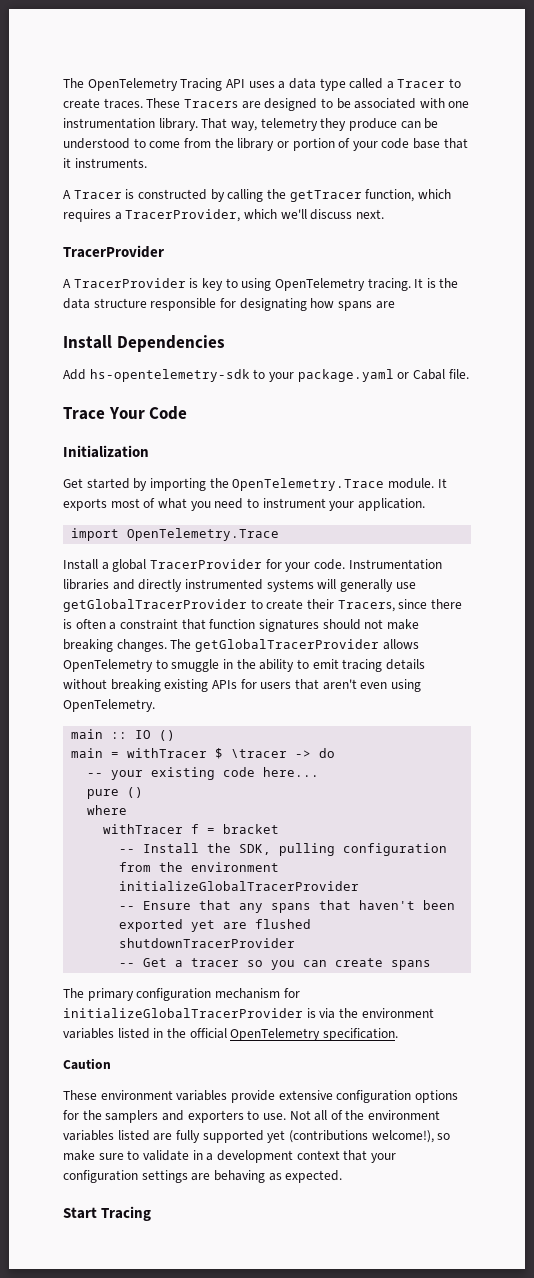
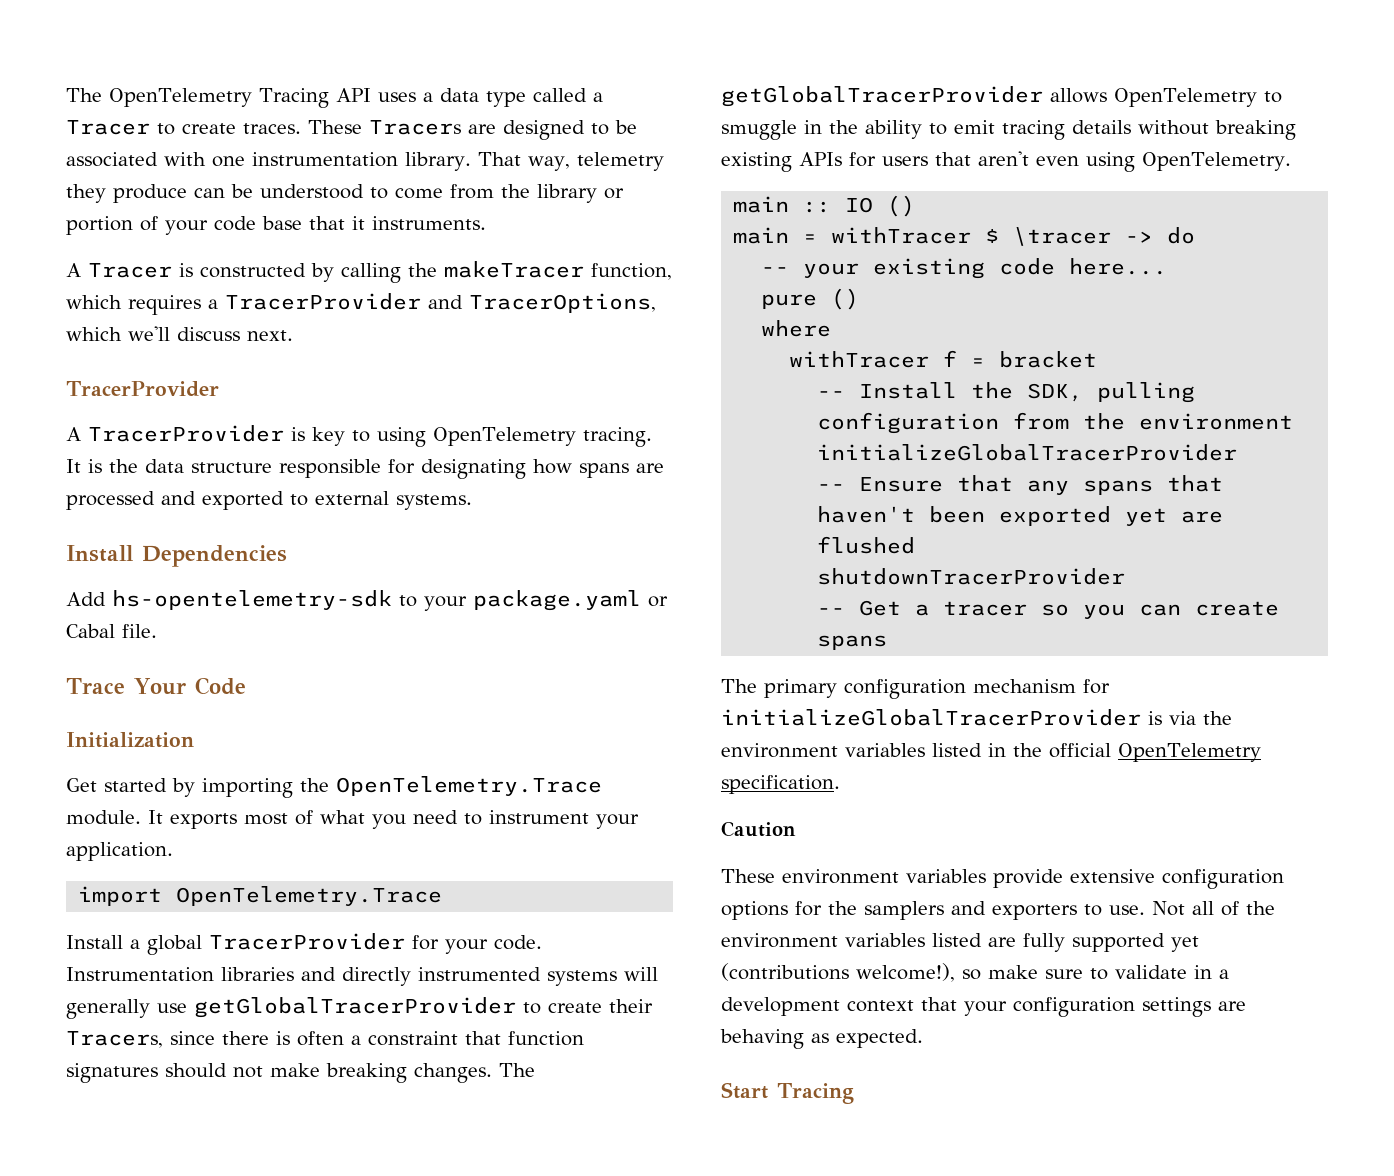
- A Tracer is constructed by calling the getTracer function, which requires a TracerProvider, which we'll discuss next.
+ A Tracer is constructed by calling the makeTracer function, which requires a TracerProvider and TracerOptions, which we'll discuss next.
- It is the data structure responsible for designating how spans are
+ It is the data structure responsible for designating how spans are processed and exported to external systems.

